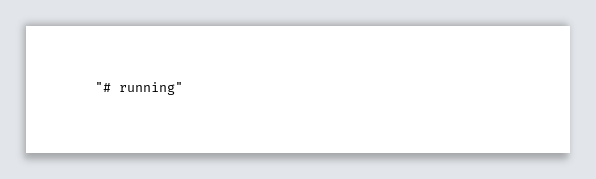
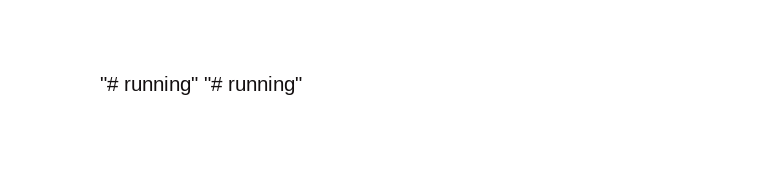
- "# running"
+ "# running" "# running"

